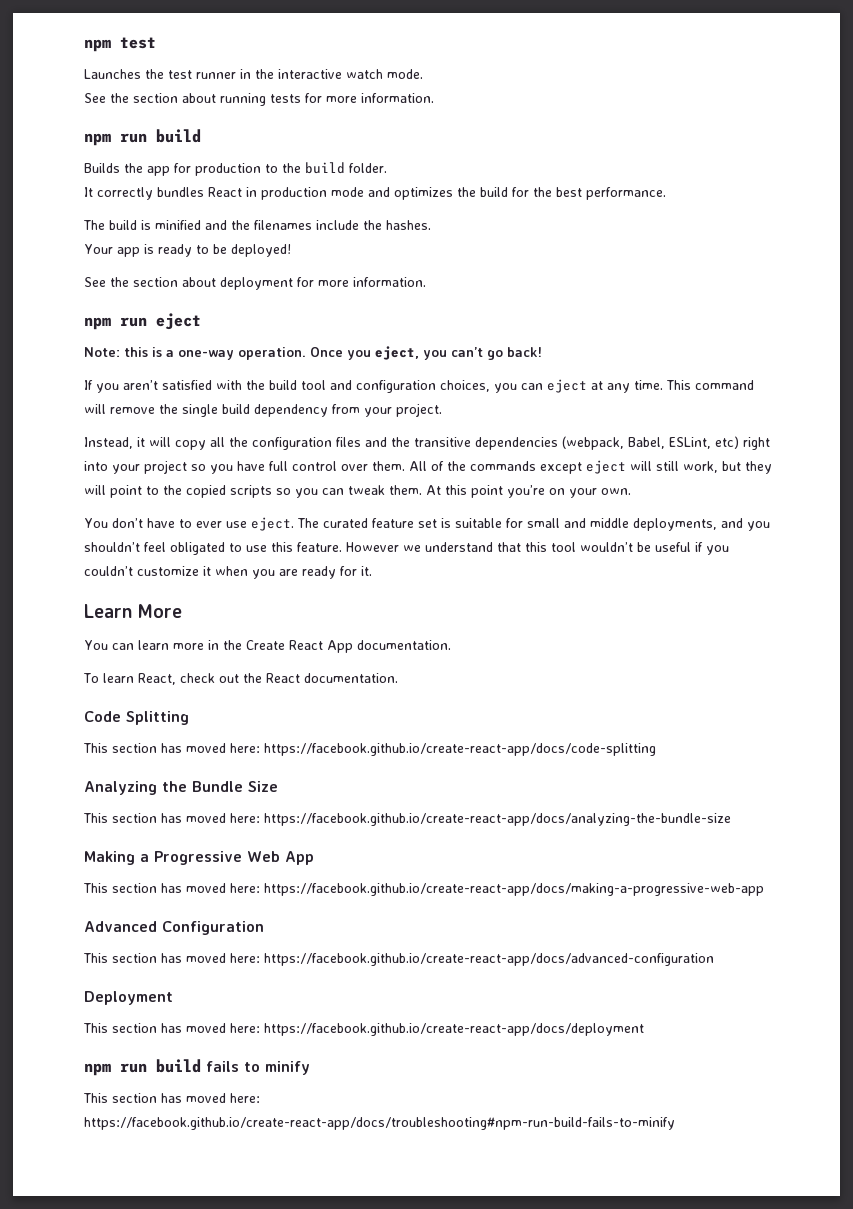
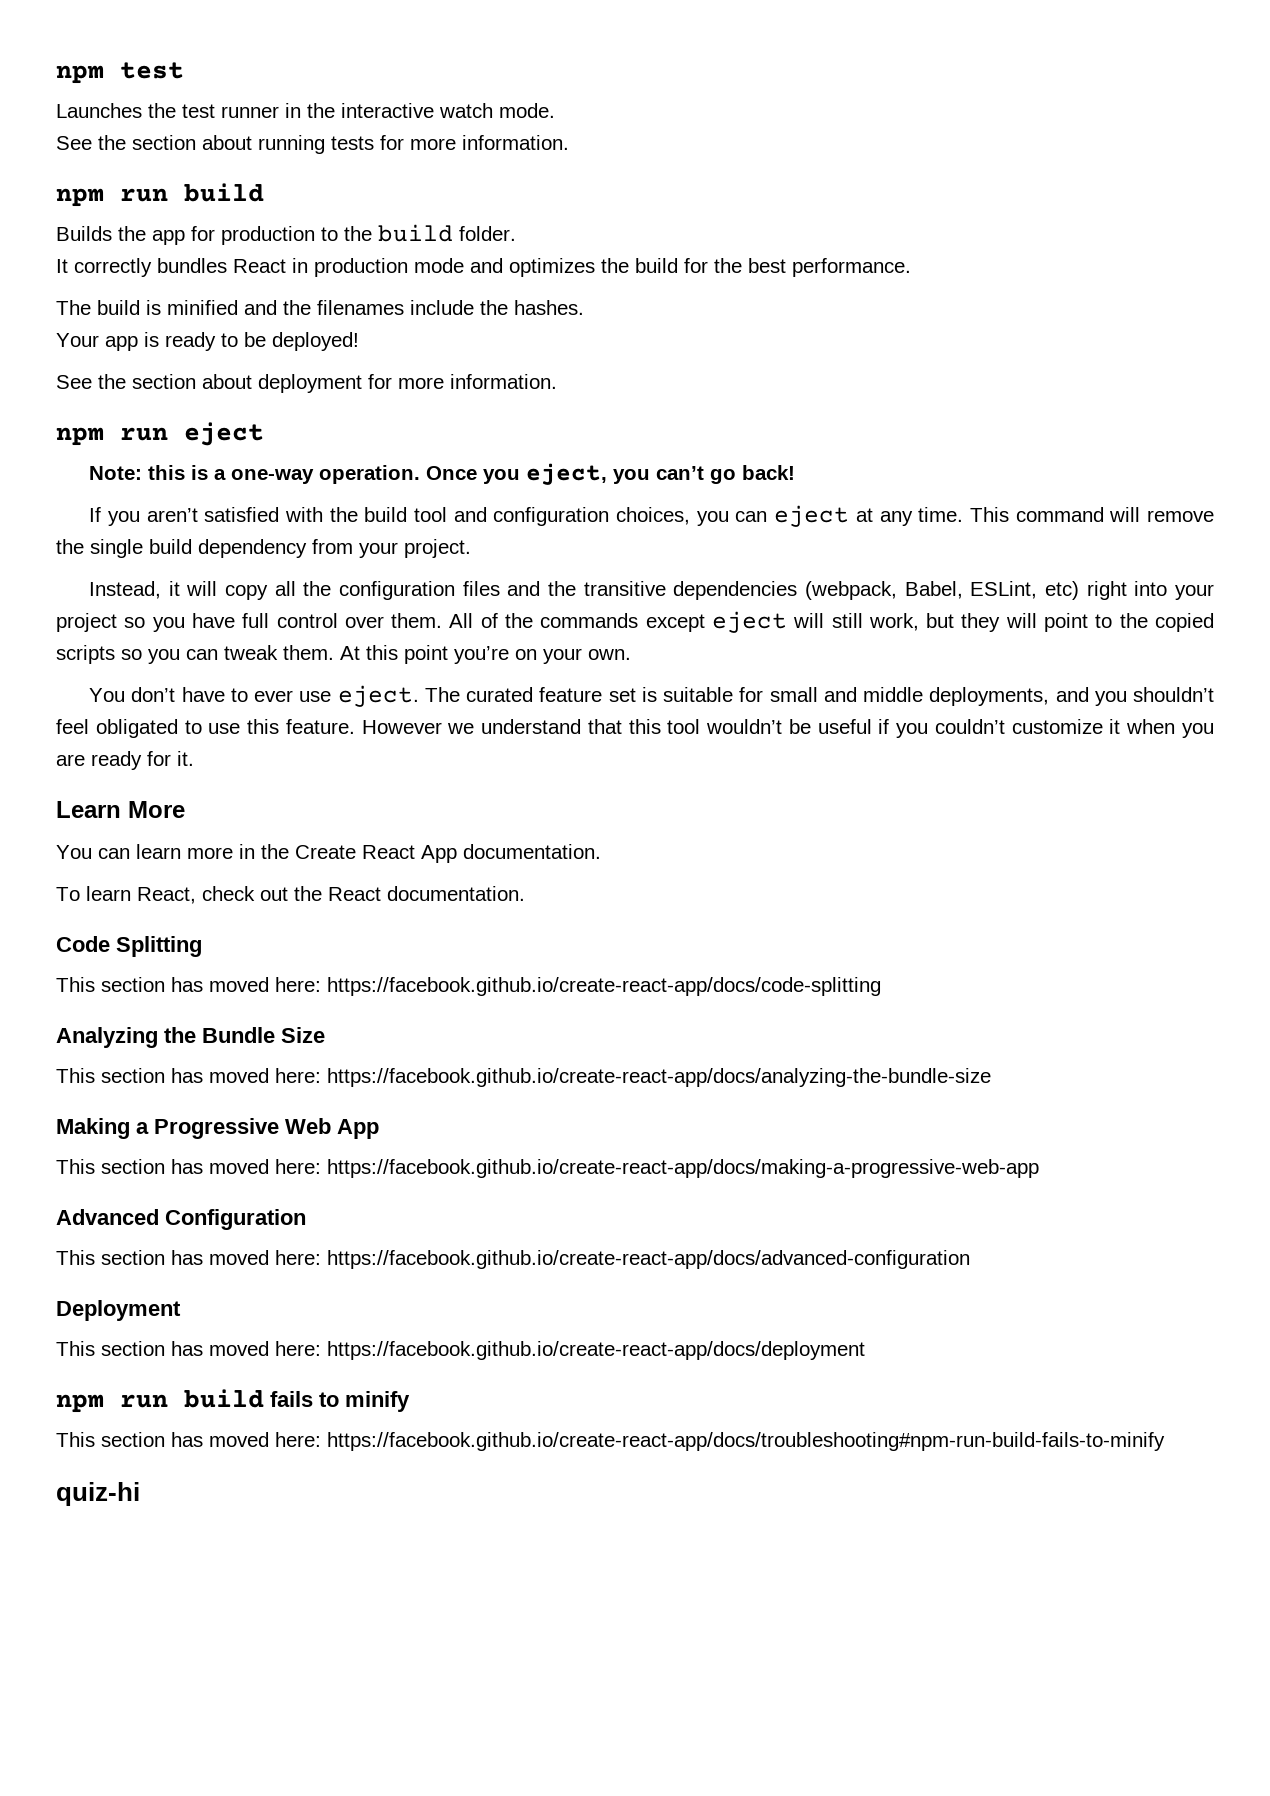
+ quiz-hi

